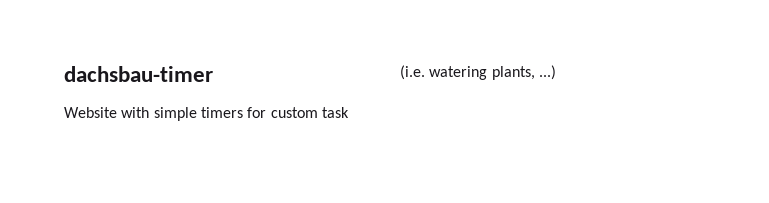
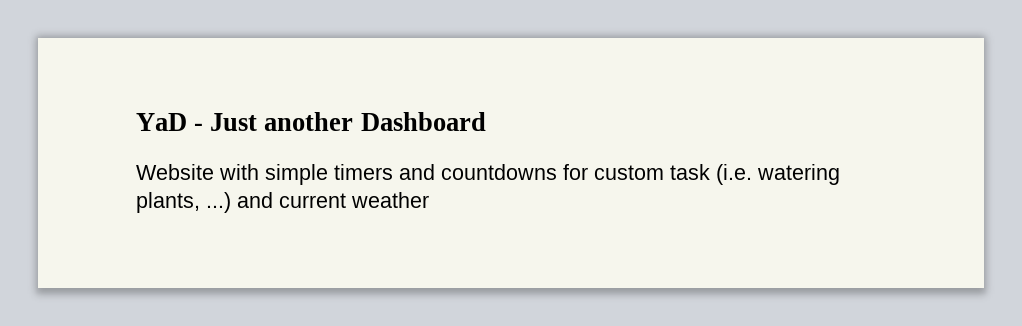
- dachsbau-timer
+ YaD - Just another Dashboard
- Website with simple timers for custom task (i.e. watering plants, ...)
+ Website with simple timers and countdowns for custom task (i.e. watering plants, ...) and current weather

